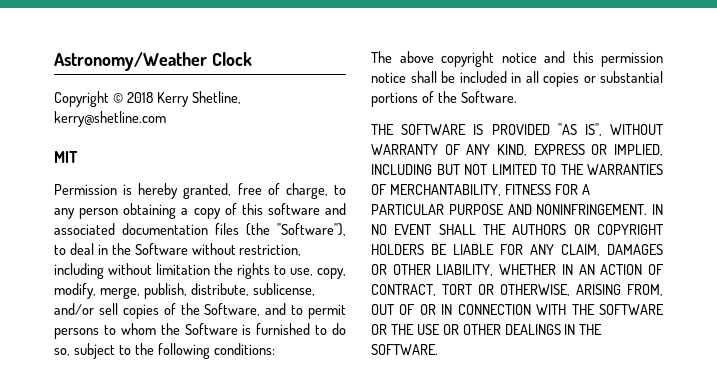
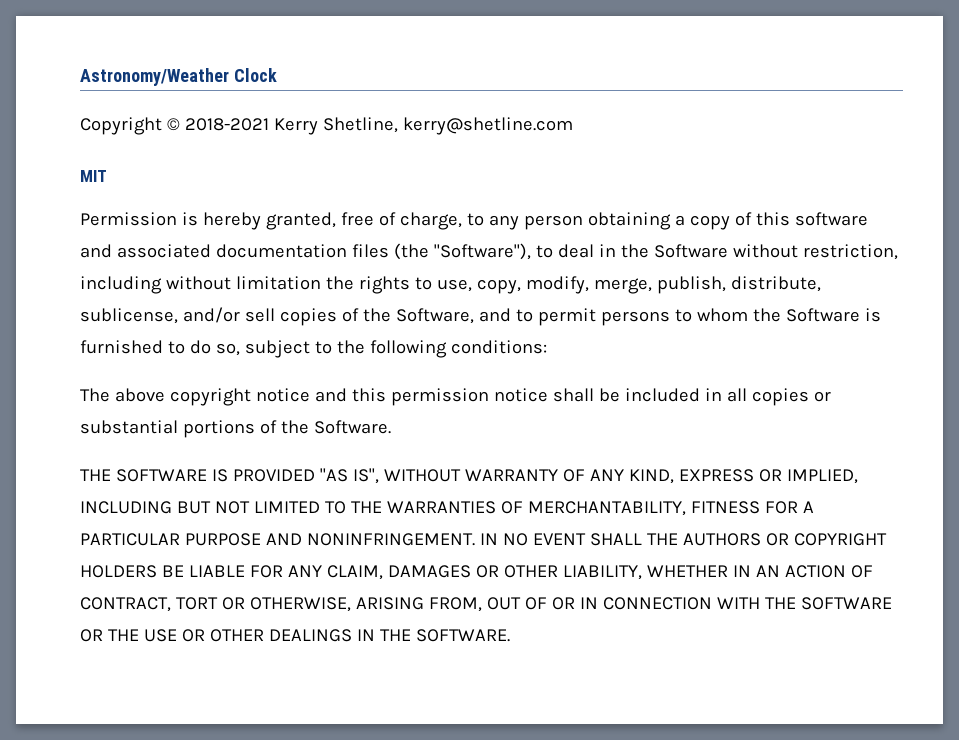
- Copyright © 2018 Kerry Shetline, kerry@shetline.com
+ Copyright © 2018-2021 Kerry Shetline, kerry@shetline.com

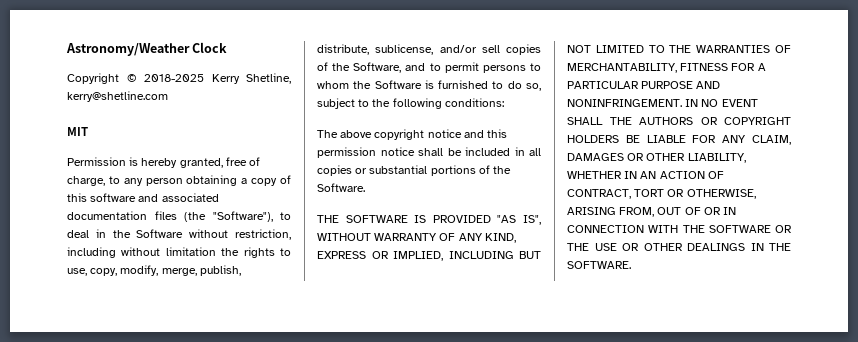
- Copyright © 2018-2021 Kerry Shetline, kerry@shetline.com
+ Copyright © 2018-2025 Kerry Shetline, kerry@shetline.com

